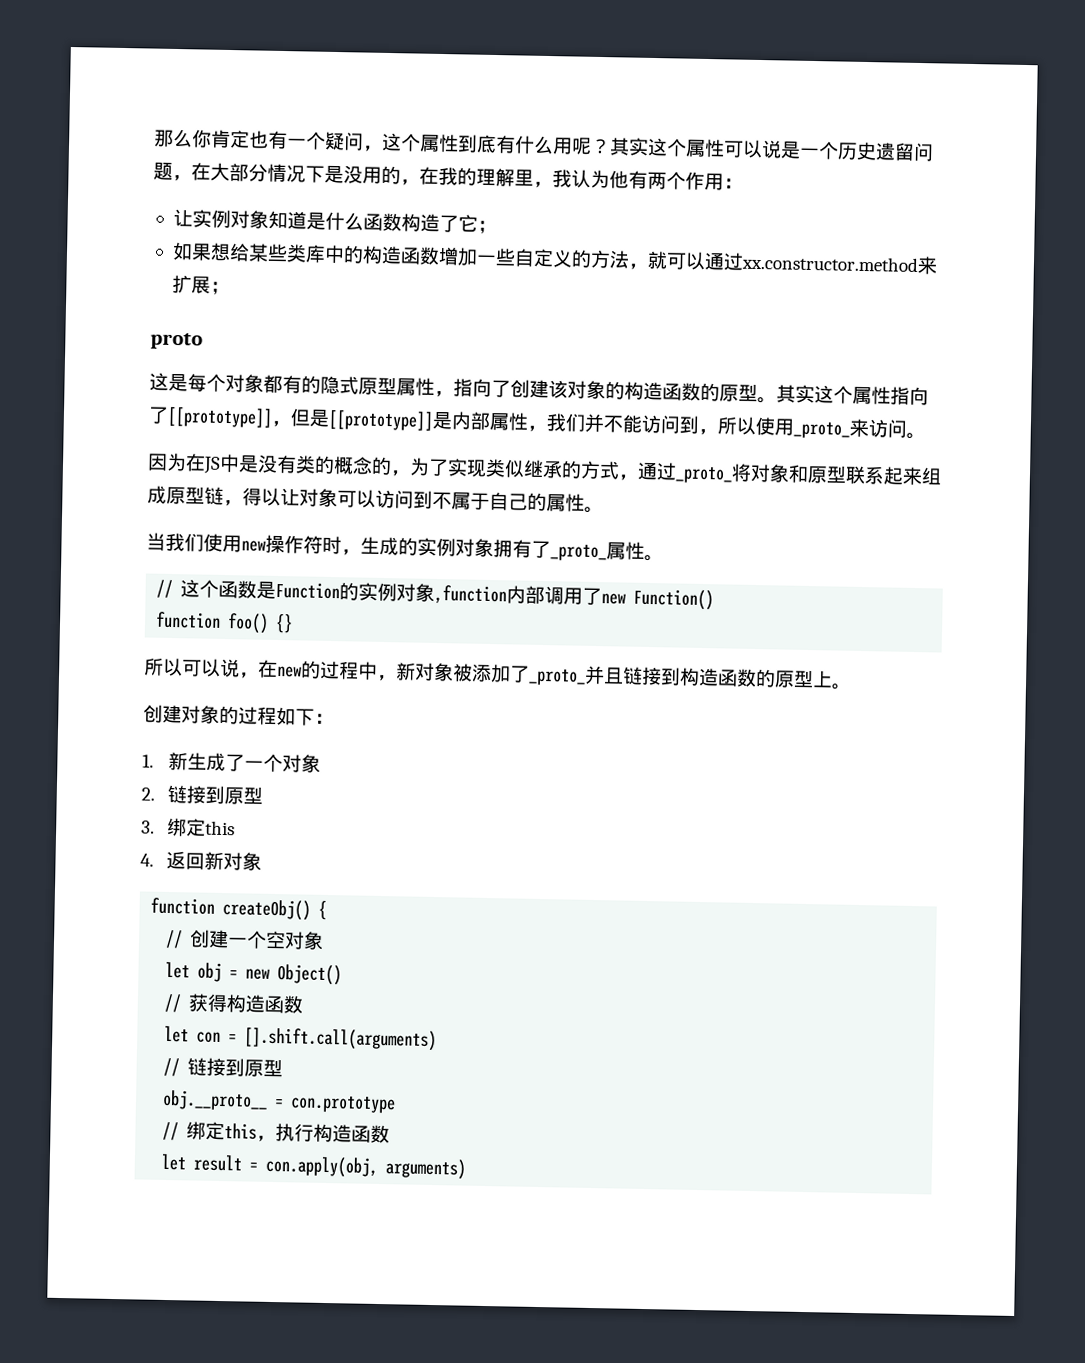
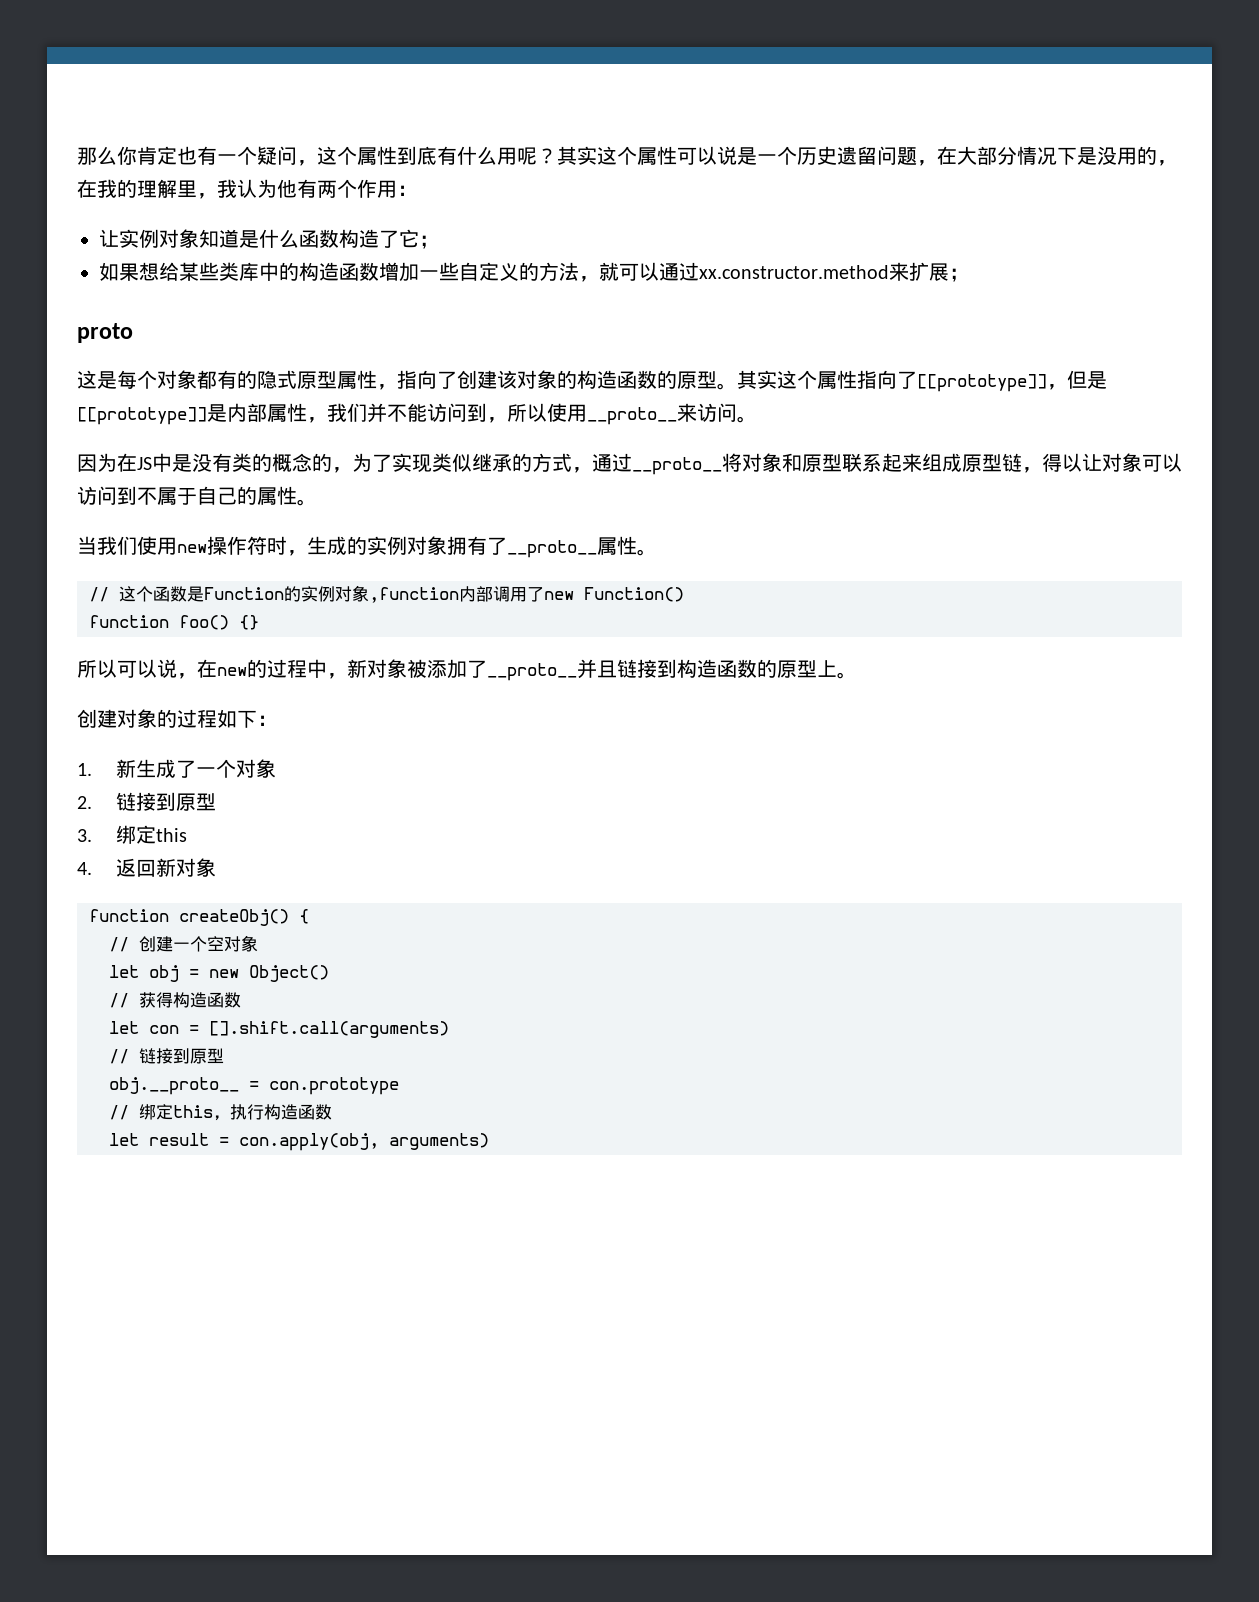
- 其实这个属性指向了[[prototype]]，但是[[prototype]]是内部属性，我们并不能访问到，所以使用_proto_来访问。
+ 其实这个属性指向了[[prototype]]，但是[[prototype]]是内部属性，我们并不能访问到，所以使用__proto__来访问。
- 因为在JS中是没有类的概念的，为了实现类似继承的方式，通过_proto_将对象和原型联系起来组成原型链，得以让对象可以访问到不属于自己的属性。
+ 因为在JS中是没有类的概念的，为了实现类似继承的方式，通过__proto__将对象和原型联系起来组成原型链，得以让对象可以访问到不属于自己的属性。
- 当我们使用new操作符时，生成的实例对象拥有了_proto_属性。
+ 当我们使用new操作符时，生成的实例对象拥有了__proto__属性。
- 所以可以说，在new的过程中，新对象被添加了_proto_并且链接到构造函数的原型上。
+ 所以可以说，在new的过程中，新对象被添加了__proto__并且链接到构造函数的原型上。

